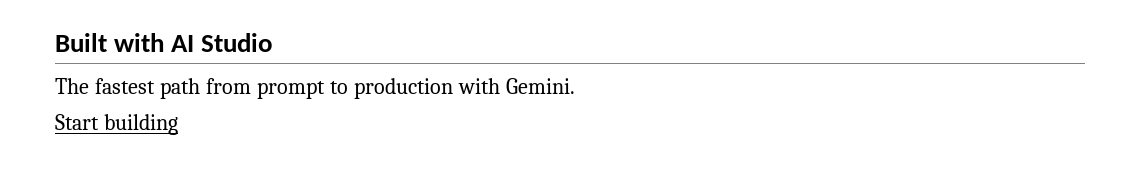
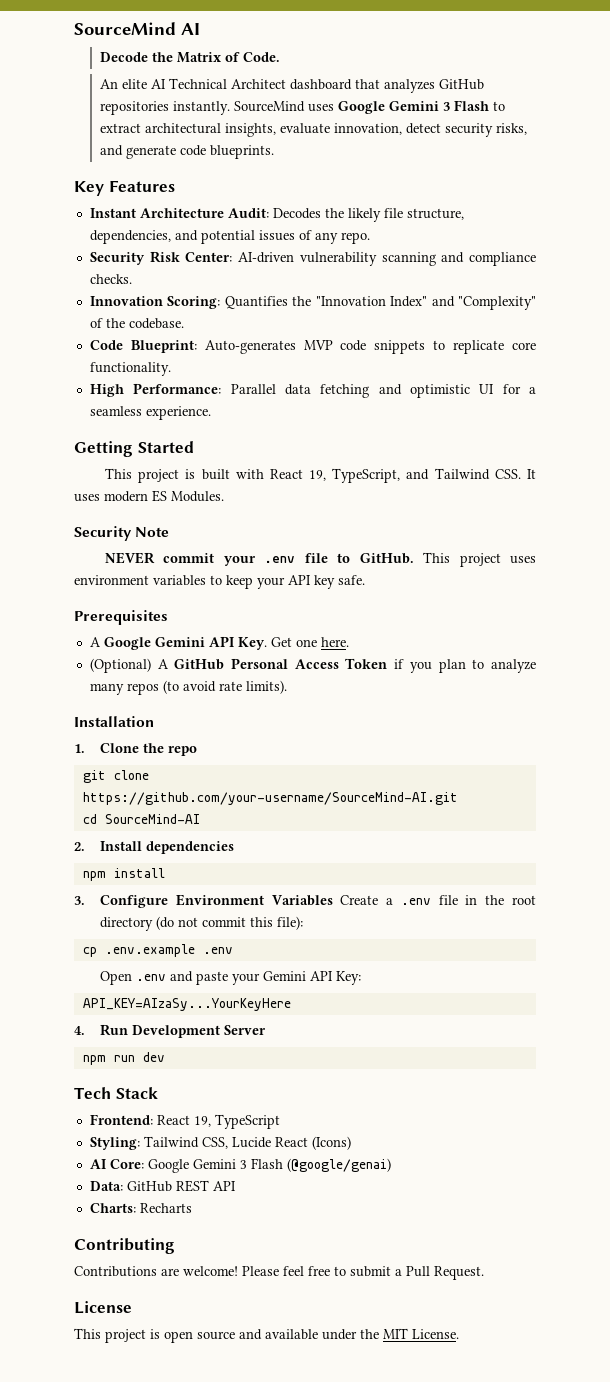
- Built with AI Studio
- The fastest path from prompt to production with Gemini.
- Start building
+ SourceMind AI
+ Decode the Matrix of Code.
+ An elite AI Technical Architect dashboard that analyzes GitHub repositories instantly. SourceMind uses Google Gemini 3 Flash to extract architectural insights, evaluate innovation, detect security risks, and generate code blueprints.
+ Key Features
+ Instant Architecture Audit: Decodes the likely file structure, dependencies, and potential issues of any repo.
+ Security Risk Center: AI-driven vulnerability scanning and compliance checks.
+ Innovation Scoring: Quantifies the "Innovation Index" and "Complexity" of the codebase.
+ Code Blueprint: Auto-generates MVP code snippets to replicate core functionality.
+ High Performance: Parallel data fetching and optimistic UI for a seamless experience.
+ Getting Started
+ This project is built with React 19, TypeScript, and Tailwind CSS. It uses modern ES Modules.
+ Security Note
+ NEVER commit your .env file to GitHub. This project uses environment variables to keep your API key safe.
+ Prerequisites
+ A Google Gemini API Key. Get one here.
+ (Optional) A GitHub Personal Access Token if you plan to analyze many repos (to avoid rate limits).
+ Installation
+ 1. Clone the repo
+ git clone https://github.com/your-username/SourceMind-AI.git
+ cd SourceMind-AI
+ 2. Install dependencies
+ npm install
+ 3. Configure Environment Variables Create a .env file in the root directory (do not commit this file):
+ cp .env.example .env
+ Open .env and paste your Gemini API Key:
+ API_KEY=AIzaSy...YourKeyHere
+ 4. Run Development Server
+ npm run dev
+ Tech Stack
+ Frontend: React 19, TypeScript
+ Styling: Tailwind CSS, Lucide React (Icons)
+ AI Core: Google Gemini 3 Flash (@google/genai)
+ Data: GitHub REST API
+ Charts: Recharts
+ Contributing
+ Contributions are welcome! Please feel free to submit a Pull Request.
+ License
+ This project is open source and available under the MIT License.

